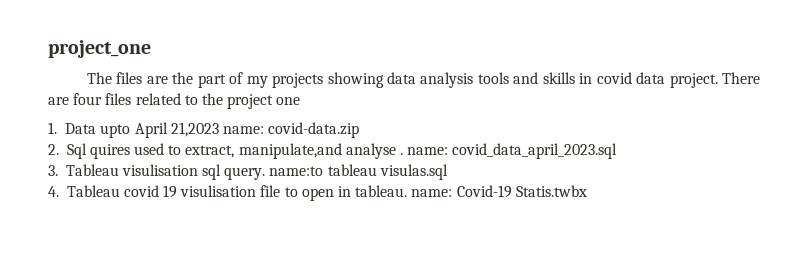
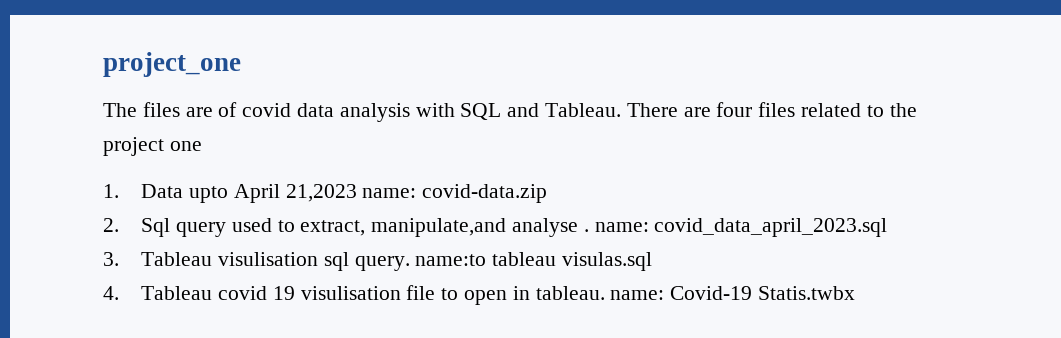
- The files are the part of my projects showing data analysis tools and skills in covid data project.
+ The files are of covid data analysis with SQL and Tableau.
- 2. Sql quires used to extract, manipulate,and analyse . name: covid_data_april_2023.sql
+ 2. Sql query used to extract, manipulate,and analyse . name: covid_data_april_2023.sql

